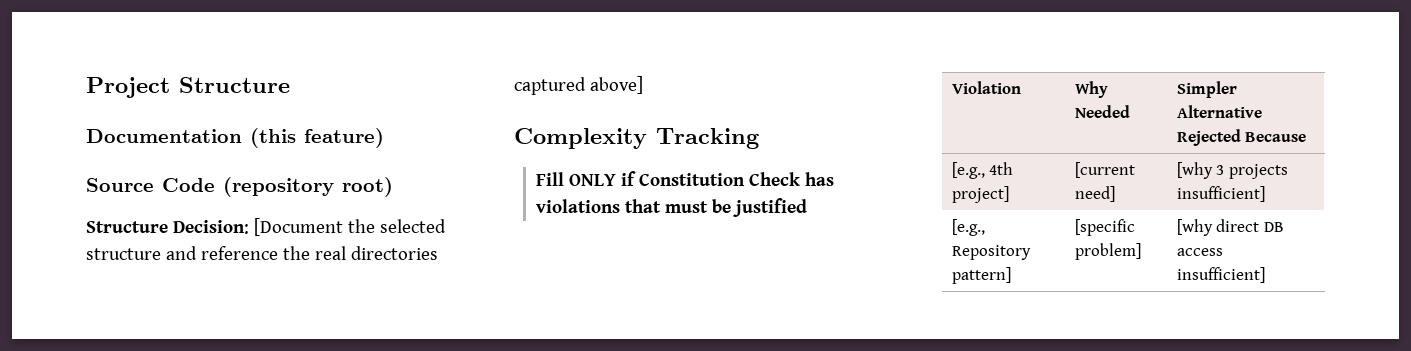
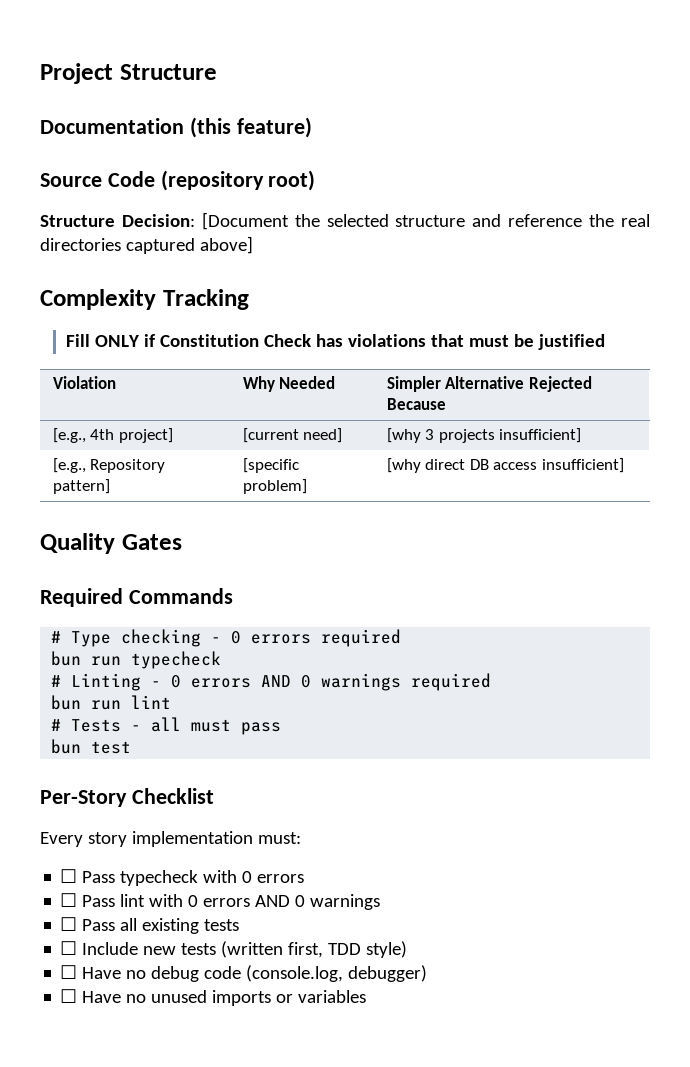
+ Quality Gates
+ Required Commands
+ # Type checking - 0 errors required
+ bun run typecheck
+ # Linting - 0 errors AND 0 warnings required
+ bun run lint
+ # Tests - all must pass
+ bun test
+ Per-Story Checklist
+ Every story implementation must:
+ ☐ Pass typecheck with 0 errors
+ ☐ Pass lint with 0 errors AND 0 warnings
+ ☐ Pass all existing tests
+ ☐ Include new tests (written first, TDD style)
+ ☐ Have no debug code (console.log, debugger)
+ ☐ Have no unused imports or variables

